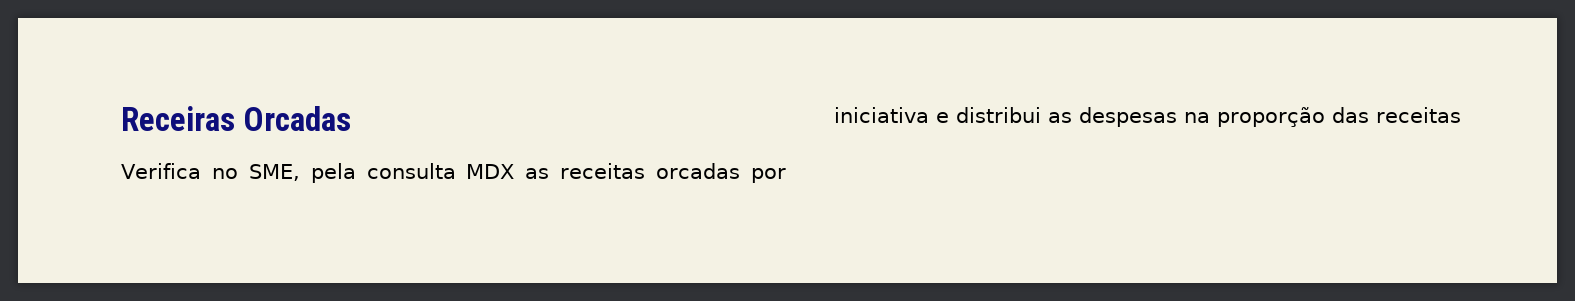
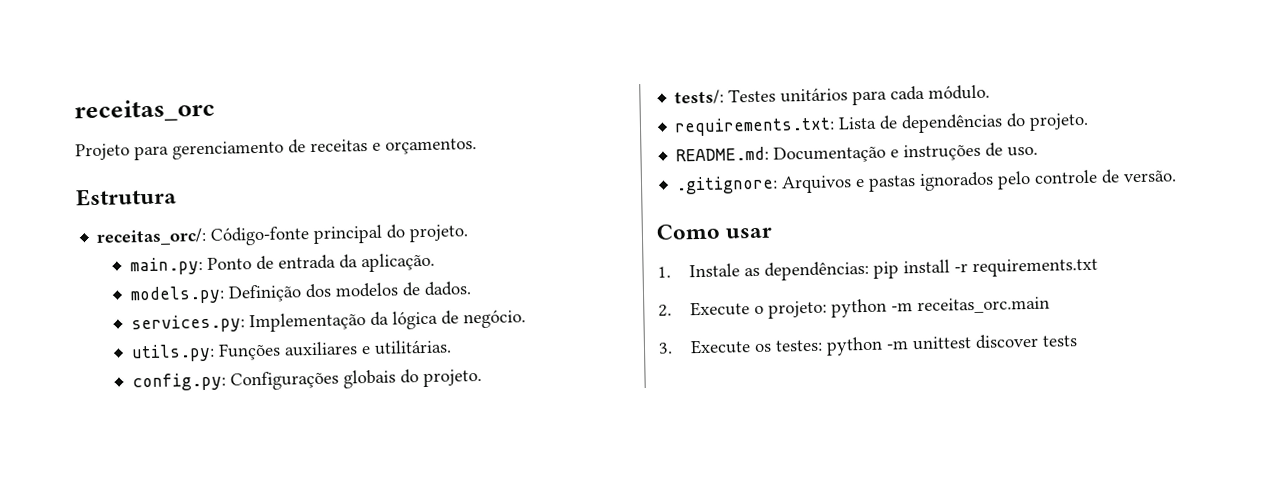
- Receiras Orcadas
- Verifica no SME, pela consulta MDX as receitas orcadas por iniciativa e distribui as despesas na proporção das receitas
+ receitas_orc
+ Projeto para gerenciamento de receitas e orçamentos.
+ Estrutura
+ receitas_orc/: Código-fonte principal do projeto.
+ main.py: Ponto de entrada da aplicação.
+ models.py: Definição dos modelos de dados.
+ services.py: Implementação da lógica de negócio.
+ utils.py: Funções auxiliares e utilitárias.
+ config.py: Configurações globais do projeto.
+ tests/: Testes unitários para cada módulo.
+ requirements.txt: Lista de dependências do projeto.
+ README.md: Documentação e instruções de uso.
+ .gitignore: Arquivos e pastas ignorados pelo controle de versão.
+ Como usar
+ 1. Instale as dependências: pip install -r requirements.txt
+ 2. Execute o projeto: python -m receitas_orc.main
+ 3. Execute os testes: python -m unittest discover tests

